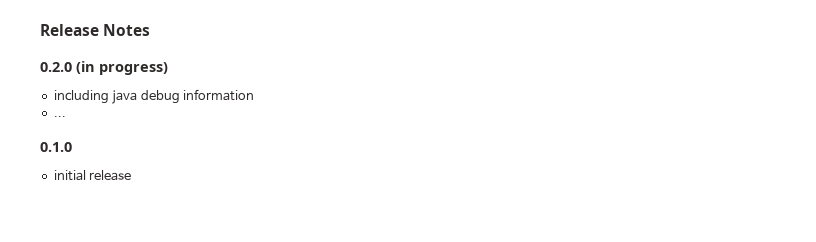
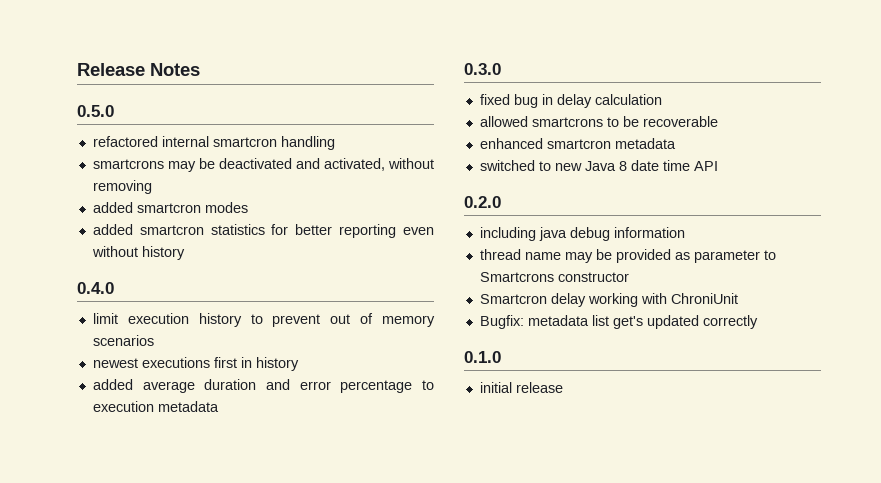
+ 0.5.0
+ refactored internal smartcron handling
+ smartcrons may be deactivated and activated, without removing
+ added smartcron modes
+ added smartcron statistics for better reporting even without history
+ 0.4.0
+ limit execution history to prevent out of memory scenarios
+ newest executions first in history
+ added average duration and error percentage to execution metadata
+ 0.3.0
+ fixed bug in delay calculation
+ allowed smartcrons to be recoverable
+ enhanced smartcron metadata
+ switched to new Java 8 date time API
- 0.2.0 (in progress)
+ 0.2.0
- ...
+ thread name may be provided as parameter to Smartcrons constructor
+ Smartcron delay working with ChroniUnit
+ Bugfix: metadata list get's updated correctly

